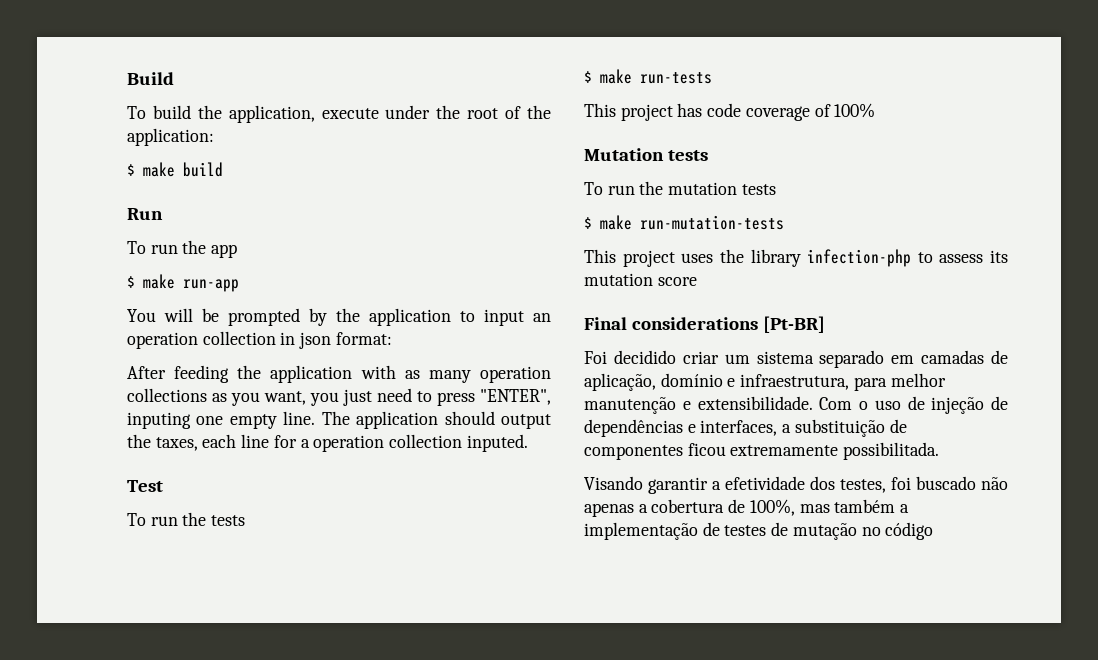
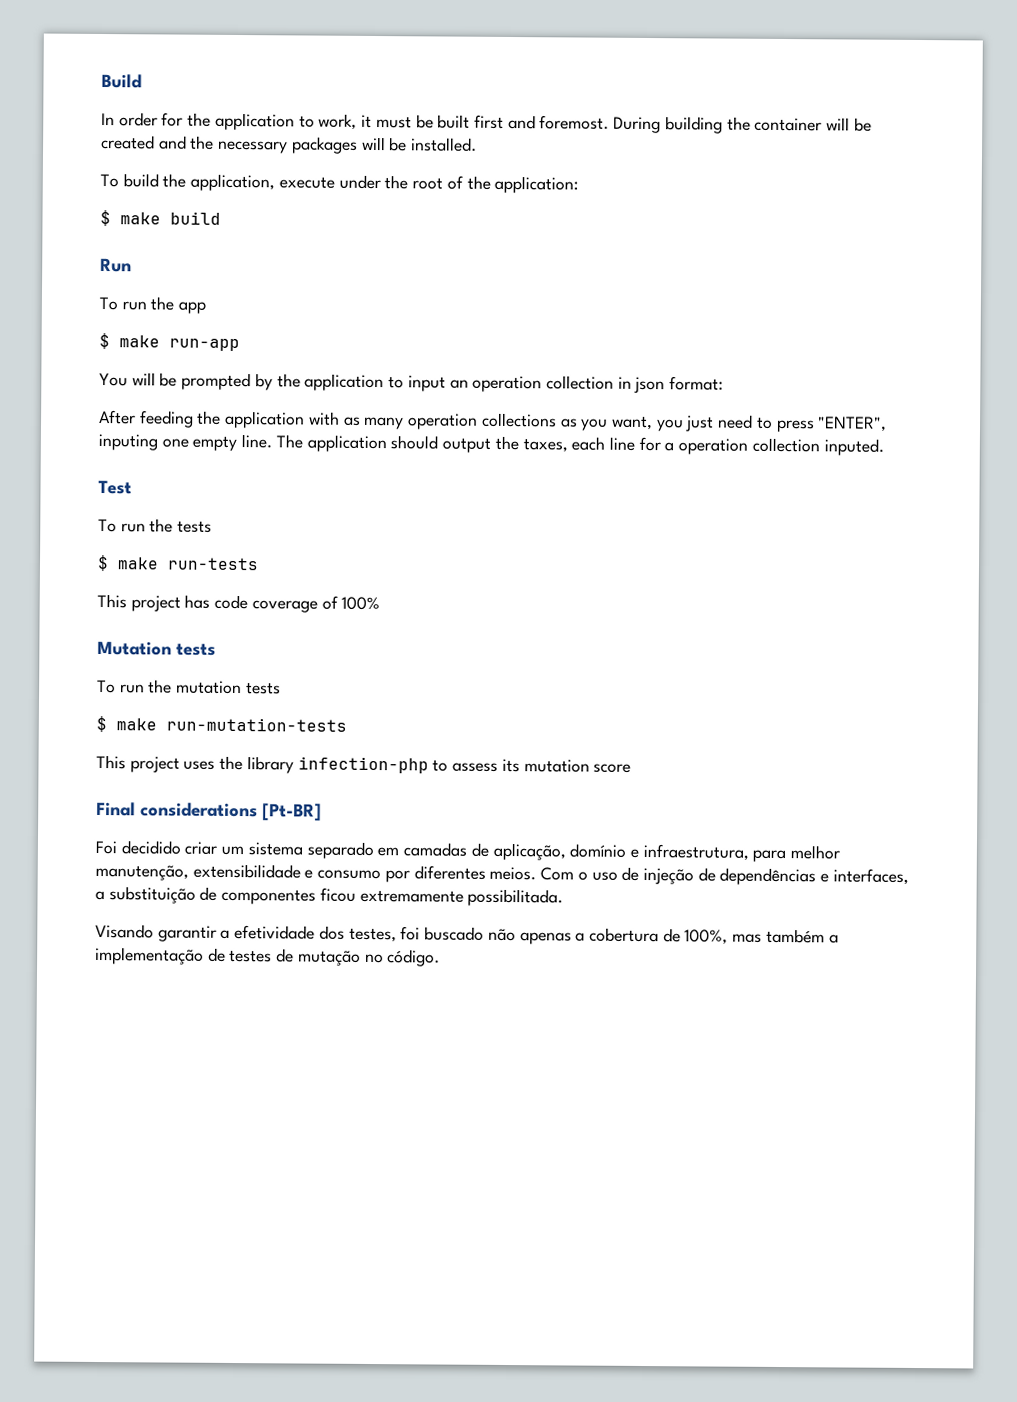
+ In order for the application to work, it must be built first and foremost. During building the container will be created and the necessary packages will be installed.
- Foi decidido criar um sistema separado em camadas de aplicação, domínio e infraestrutura, para melhor manutenção e extensibilidade.
+ Foi decidido criar um sistema separado em camadas de aplicação, domínio e infraestrutura, para melhor manutenção, extensibilidade e consumo por diferentes meios.
- Visando garantir a efetividade dos testes, foi buscado não apenas a cobertura de 100%, mas também a implementação de testes de mutação no código
+ Visando garantir a efetividade dos testes, foi buscado não apenas a cobertura de 100%, mas também a implementação de testes de mutação no código.

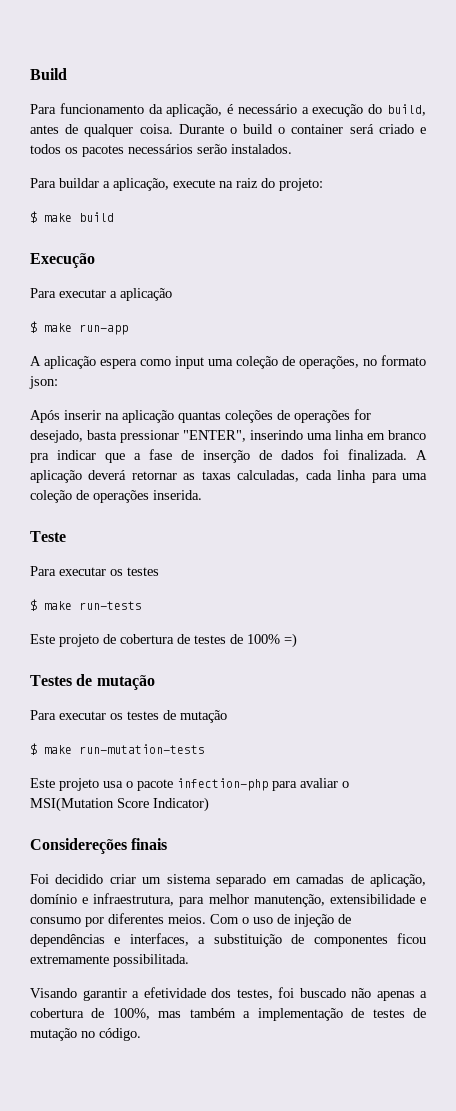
- In order for the application to work, it must be built first and foremost. During building the container will be created and the necessary packages will be installed.
- To build the application, execute under the root of the application:
+ Para funcionamento da aplicação, é necessário a execução do build, antes de qualquer coisa. Durante o build o container será criado e todos os pacotes necessários serão instalados.
+ Para buildar a aplicação, execute na raiz do projeto:
  $ make build
- Run
- To run the app
+ Execução
+ Para executar a aplicação
  $ make run-app
- You will be prompted by the application to input an operation collection in json format:
- After feeding the application with as many operation collections as you want, you just need to press "ENTER", inputing one empty line. The application should output the taxes, each line for a operation collection inputed.
- Test
- To run the tests
+ A aplicação espera como input uma coleção de operações, no formato json:
+ Após inserir na aplicação quantas coleções de operações for desejado, basta pressionar "ENTER", inserindo uma linha em branco pra indicar que a fase de inserção de dados foi finalizada. A aplicação deverá retornar as taxas calculadas, cada linha para uma coleção de operações inserida.
+ Teste
+ Para executar os testes
  $ make run-tests
- This project has code coverage of 100%
- Mutation tests
- To run the mutation tests
+ Este projeto de cobertura de testes de 100% =)
+ Testes de mutação
+ Para executar os testes de mutação
  $ make run-mutation-tests
- This project uses the library infection-php to assess its mutation score
- Final considerations [Pt-BR]
+ Este projeto usa o pacote infection-php para avaliar o MSI(Mutation Score Indicator)
+ Considereções finais

